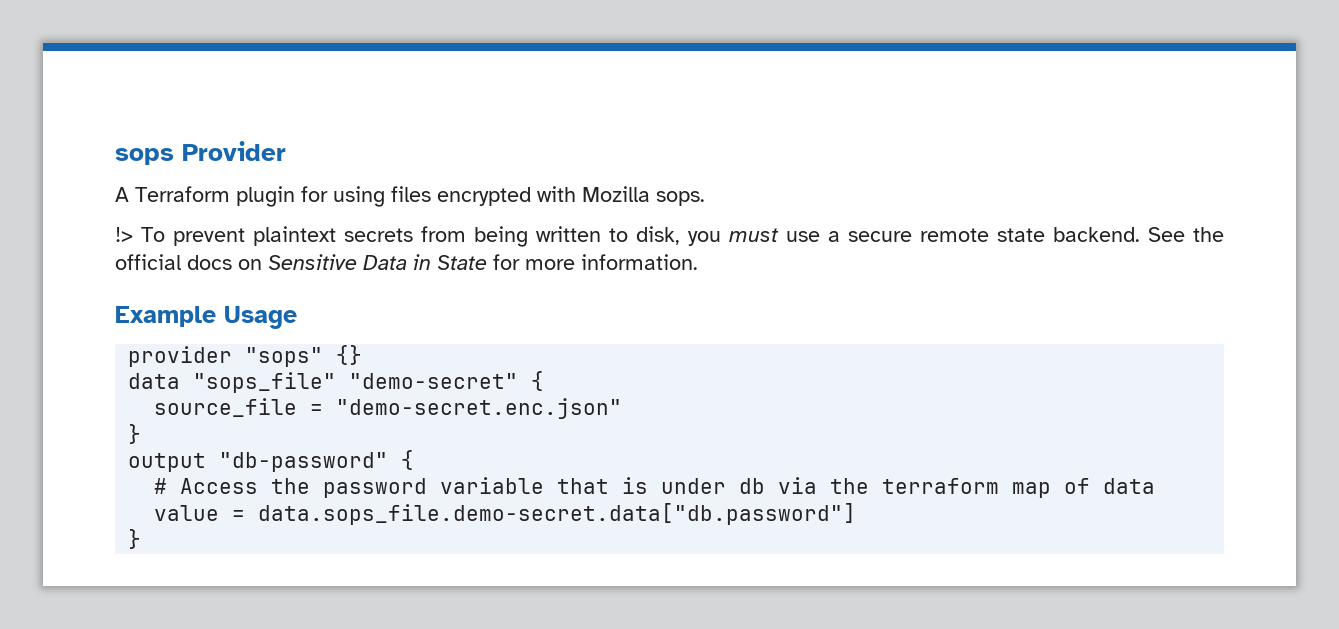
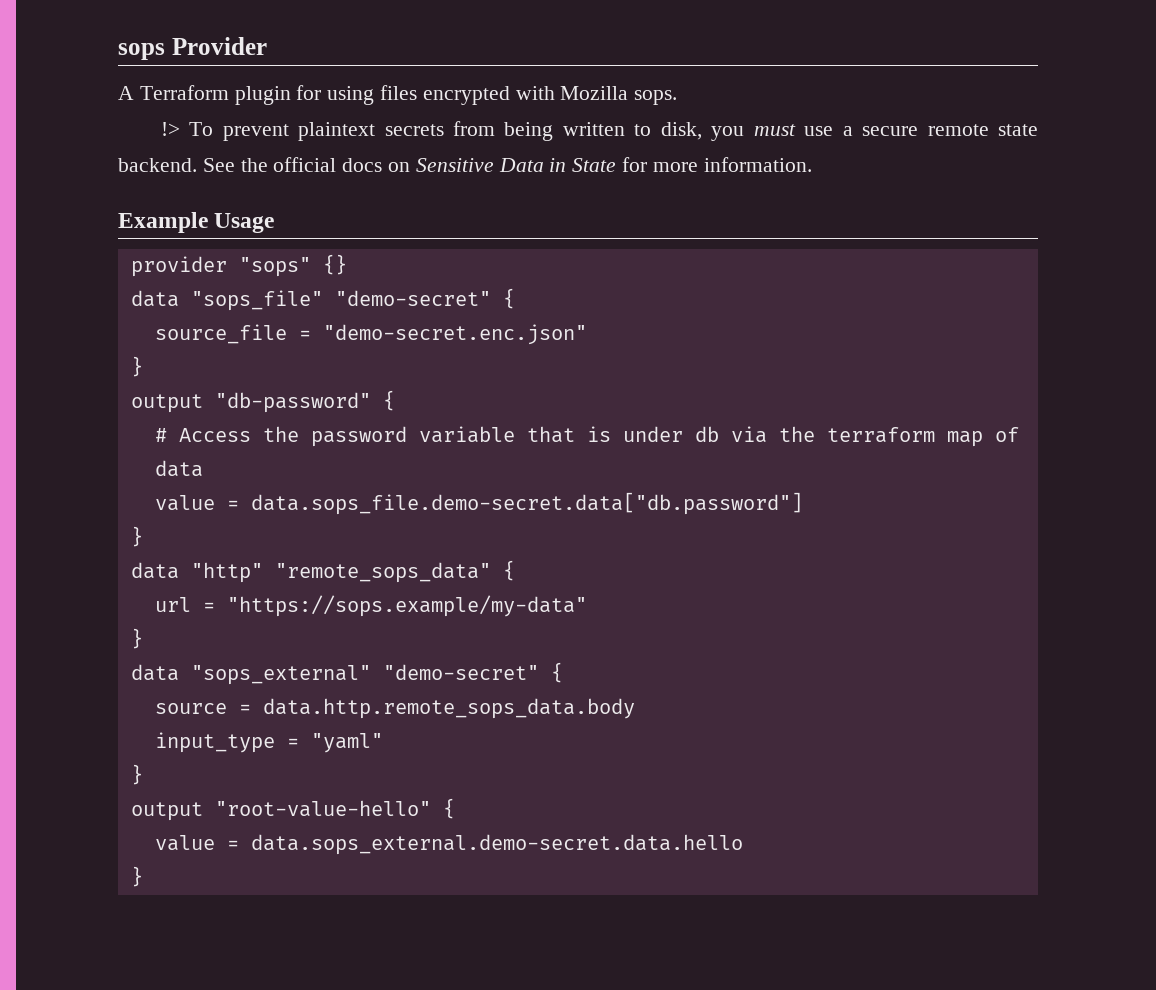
+ data "http" "remote_sops_data" {
+ url = "https://sops.example/my-data"
+ }
+ data "sops_external" "demo-secret" {
+ source = data.http.remote_sops_data.body
+ input_type = "yaml"
+ }
+ output "root-value-hello" {
+ value = data.sops_external.demo-secret.data.hello
+ }

